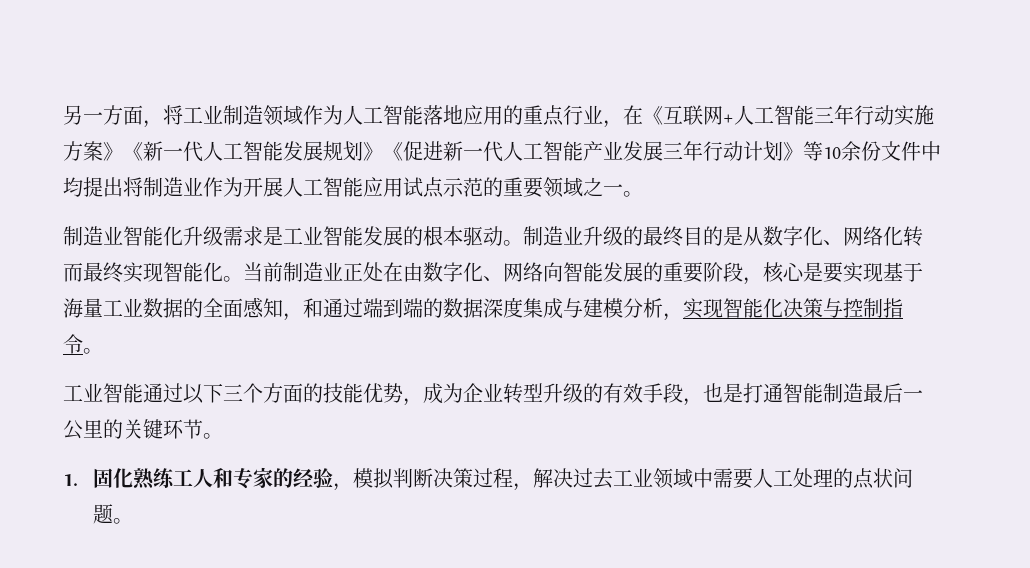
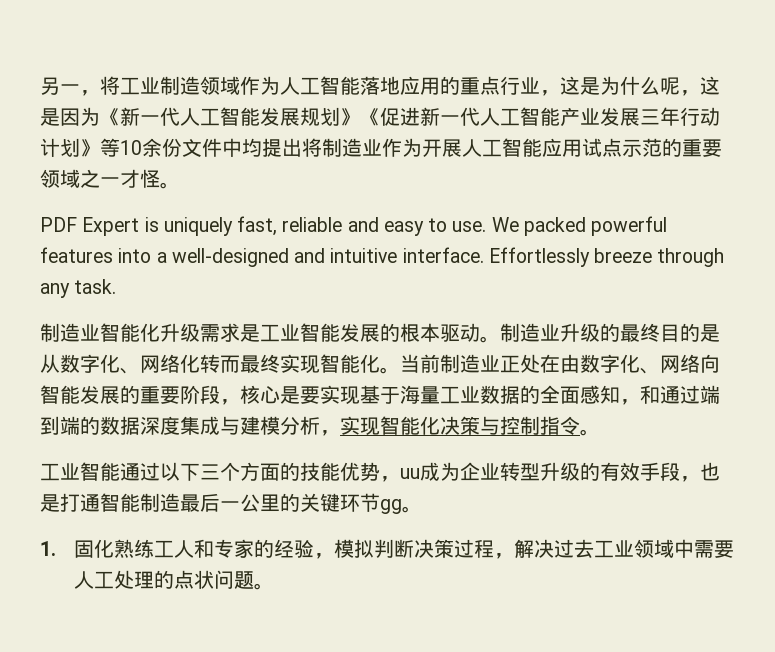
- 另一方面，将工业制造领域作为人工智能落地应用的重点行业，在《互联网+人工智能三年行动实施方案》《新一代人工智能发展规划》《促进新一代人工智能产业发展三年行动计划》等10余份文件中均提出将制造业作为开展人工智能应用试点示范的重要领域之一。
+ 另一，将工业制造领域作为人工智能落地应用的重点行业，这是为什么呢，这是因为《新一代人工智能发展规划》《促进新一代人工智能产业发展三年行动计划》等10余份文件中均提出将制造业作为开展人工智能应用试点示范的重要领域之一才怪。
+ PDF Expert is uniquely fast, reliable and easy to use. We packed powerful features into a well-designed and intuitive interface. Effortlessly breeze through any task.
- 工业智能通过以下三个方面的技能优势，成为企业转型升级的有效手段，也是打通智能制造最后一公里的关键环节。
+ 工业智能通过以下三个方面的技能优势，uu成为企业转型升级的有效手段，也是打通智能制造最后一公里的关键环节gg。

